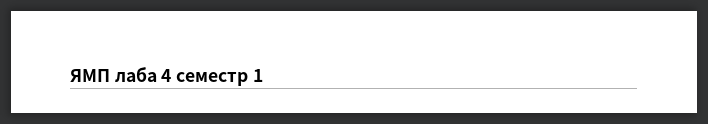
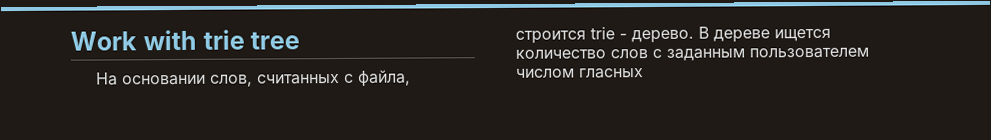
- ЯМП лаба 4 семестр 1
+ Work with trie tree
+ На основании слов, считанных с файла, строится trie - дерево. В дереве ищется количество слов с заданным пользователем числом гласных

